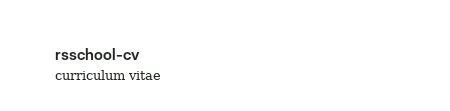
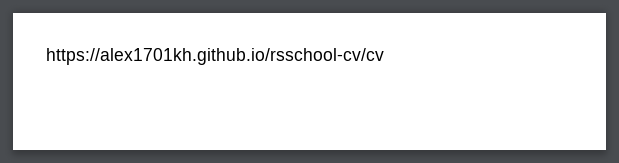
- rsschool-cv
- сurriculum vitae
+ https://alex1701kh.github.io/rsschool-cv/cv

